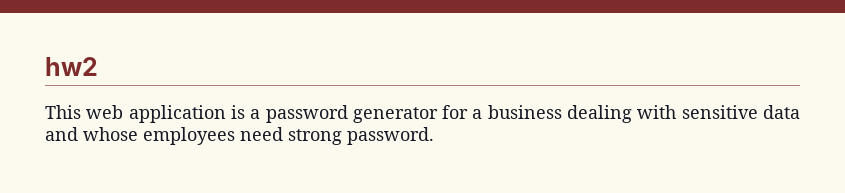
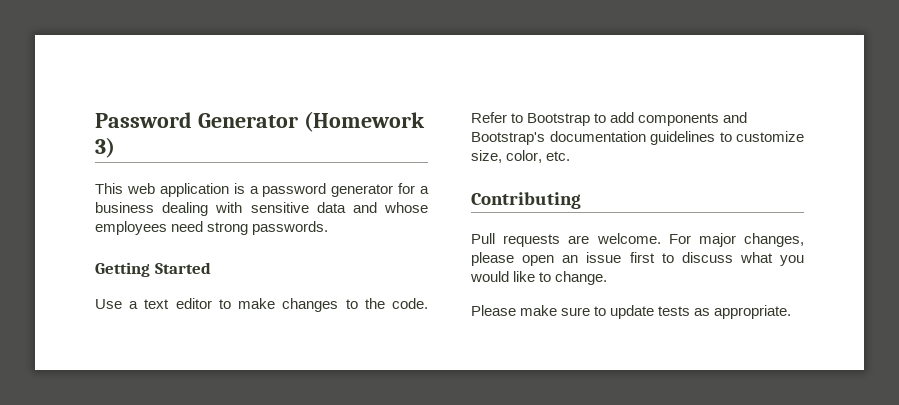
- hw2
+ Password Generator (Homework 3)
- This web application is a password generator for a business dealing with sensitive data and whose employees need strong password.
+ This web application is a password generator for a business dealing with sensitive data and whose employees need strong passwords.
+ Getting Started
+ Use a text editor to make changes to the code. Refer to Bootstrap to add components and Bootstrap's documentation guidelines to customize size, color, etc.
+ Contributing
+ Pull requests are welcome. For major changes, please open an issue first to discuss what you would like to change.
+ Please make sure to update tests as appropriate.

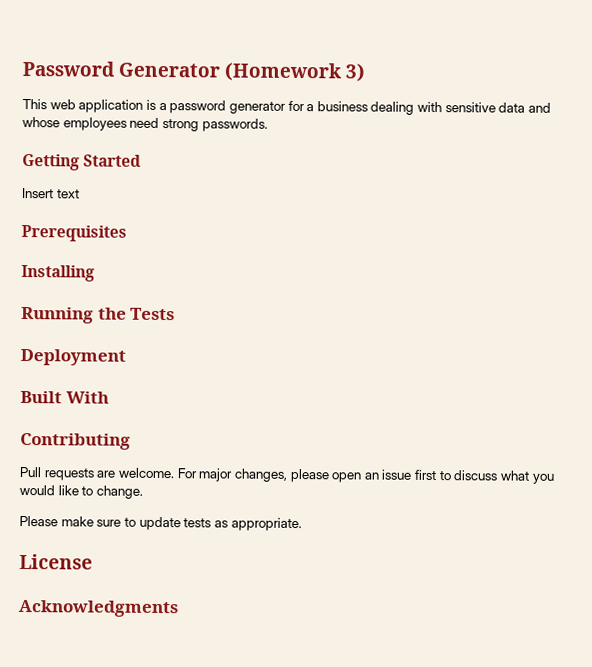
- Use a text editor to make changes to the code. Refer to Bootstrap to add components and Bootstrap's documentation guidelines to customize size, color, etc.
+ Insert text
+ Prerequisites
+ Installing
+ Running the Tests
+ Deployment
+ Built With
+ License
+ Acknowledgments

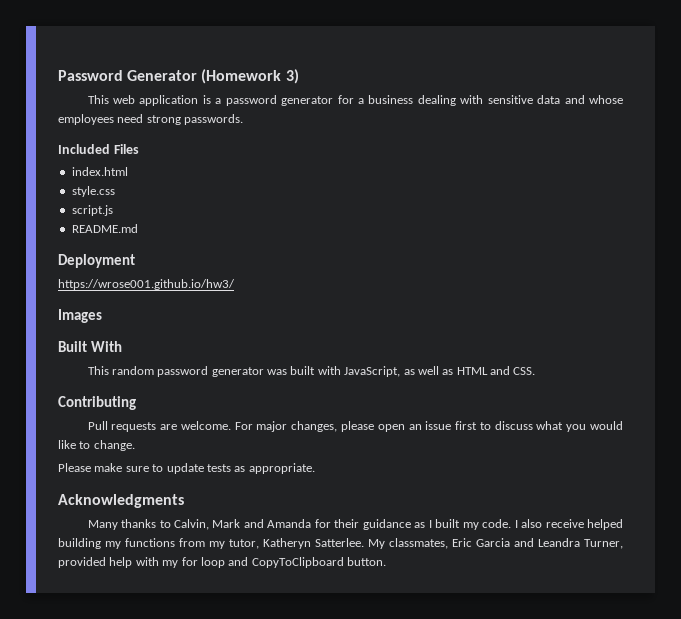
- Getting Started
- Insert text
- Prerequisites
- Installing
- Running the Tests
+ Included Files
+ index.html
+ style.css
+ script.js
+ README.md
+ https://wrose001.github.io/hw3/
+ Images
+ This random password generator was built with JavaScript, as well as HTML and CSS.
- License
  Acknowledgments
+ Many thanks to Calvin, Mark and Amanda for their guidance as I built my code. I also receive helped building my functions from my tutor, Katheryn Satterlee. My classmates, Eric Garcia and Leandra Turner, provided help with my for loop and CopyToClipboard button.

